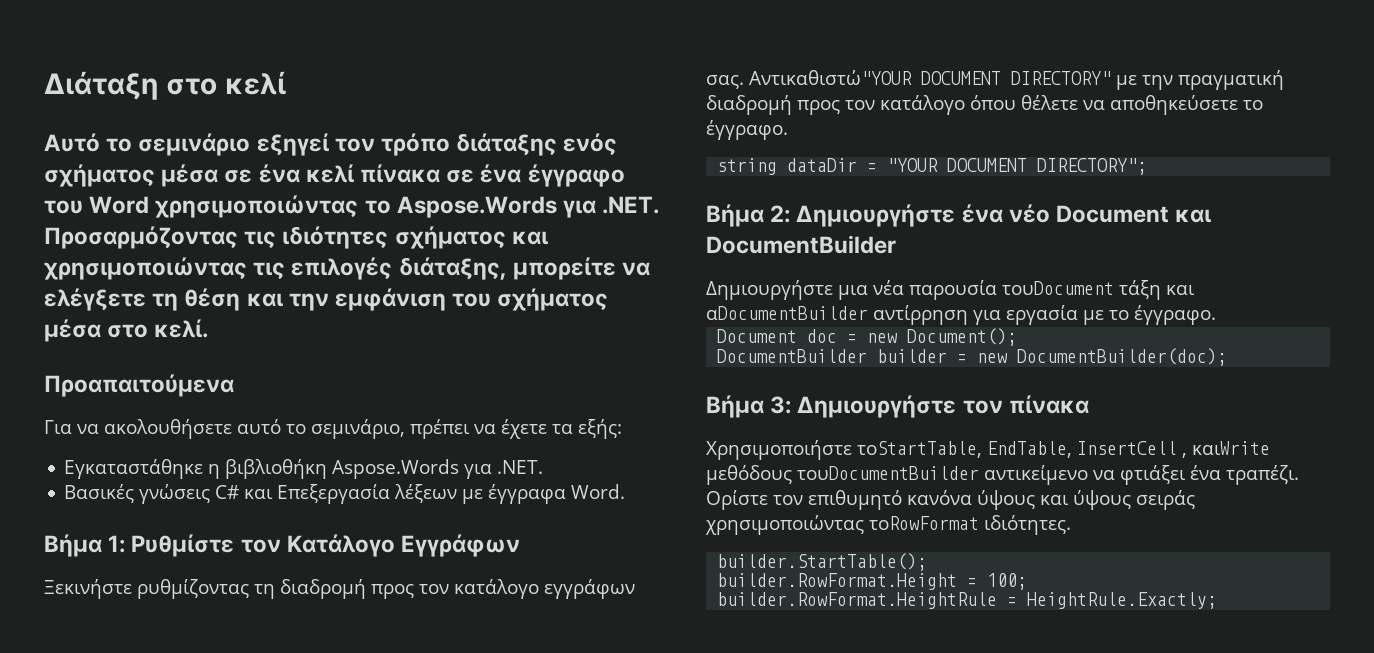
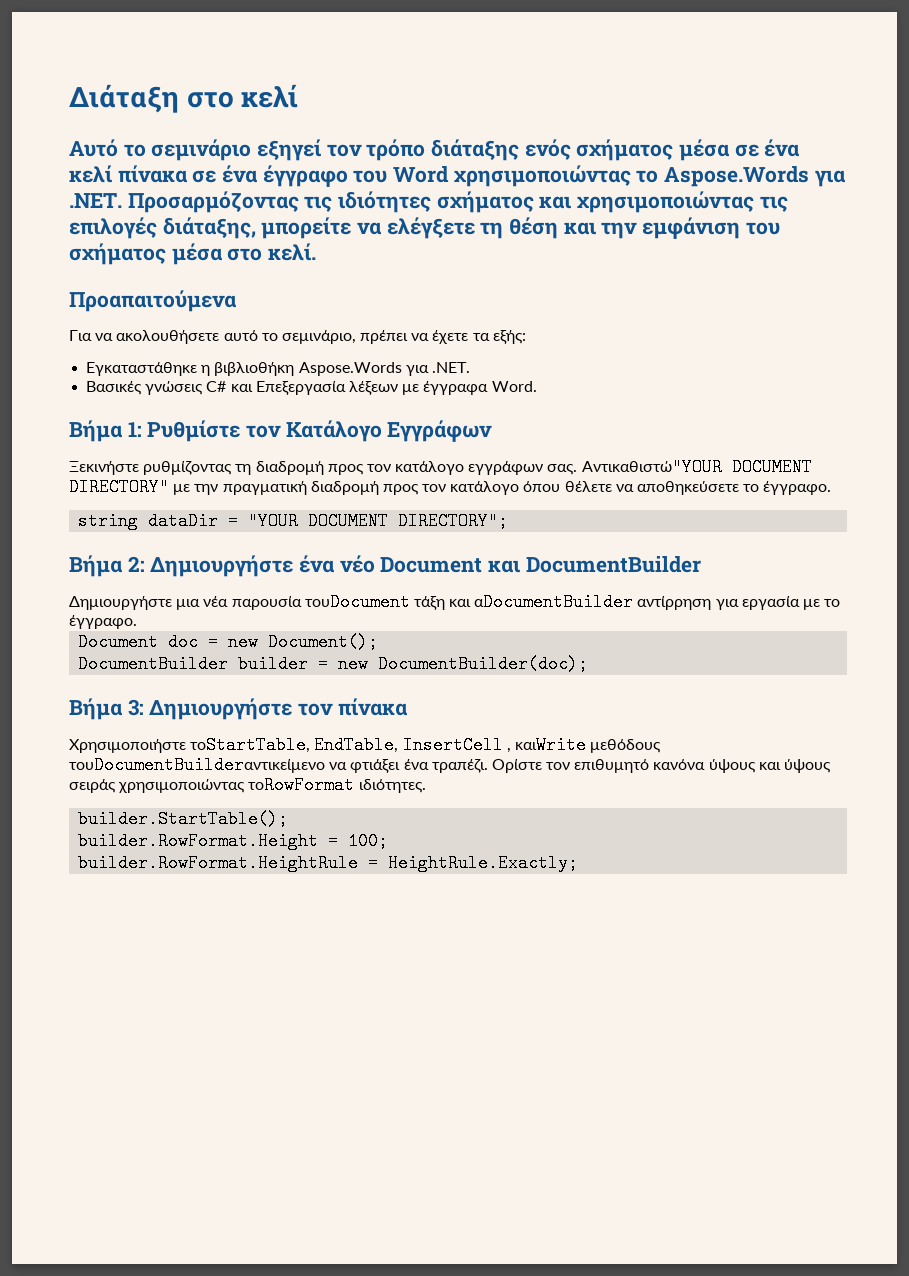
- Χρησιμοποιήστε τοStartTable, EndTable, InsertCell , καιWrite μεθόδους τουDocumentBuilder αντικείμενο να φτιάξει ένα τραπέζι.
+ Χρησιμοποιήστε τοStartTable, EndTable, InsertCell , καιWrite μεθόδους τουDocumentBuilderαντικείμενο να φτιάξει ένα τραπέζι.

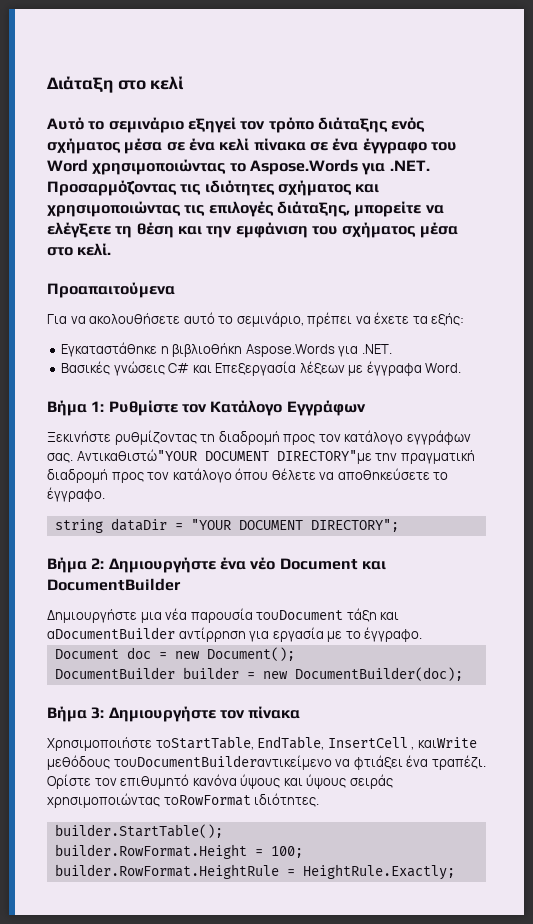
- Αντικαθιστώ"YOUR DOCUMENT DIRECTORY" με την πραγματική διαδρομή προς τον κατάλογο όπου θέλετε να αποθηκεύσετε το έγγραφο.
+ Αντικαθιστώ"YOUR DOCUMENT DIRECTORY"με την πραγματική διαδρομή προς τον κατάλογο όπου θέλετε να αποθηκεύσετε το έγγραφο.

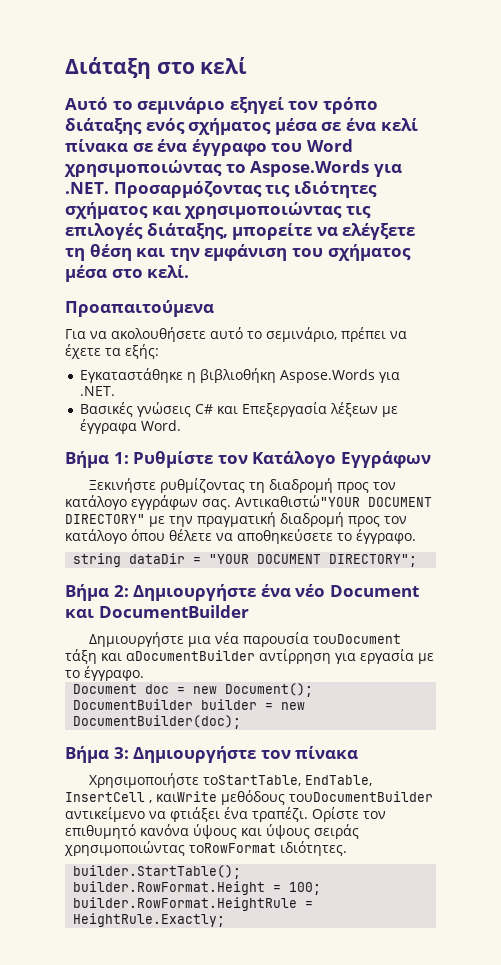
- Αντικαθιστώ"YOUR DOCUMENT DIRECTORY"με την πραγματική διαδρομή προς τον κατάλογο όπου θέλετε να αποθηκεύσετε το έγγραφο.
+ Αντικαθιστώ"YOUR DOCUMENT DIRECTORY" με την πραγματική διαδρομή προς τον κατάλογο όπου θέλετε να αποθηκεύσετε το έγγραφο.
- Χρησιμοποιήστε τοStartTable, EndTable, InsertCell , καιWrite μεθόδους τουDocumentBuilderαντικείμενο να φτιάξει ένα τραπέζι.
+ Χρησιμοποιήστε τοStartTable, EndTable, InsertCell , καιWrite μεθόδους τουDocumentBuilder αντικείμενο να φτιάξει ένα τραπέζι.

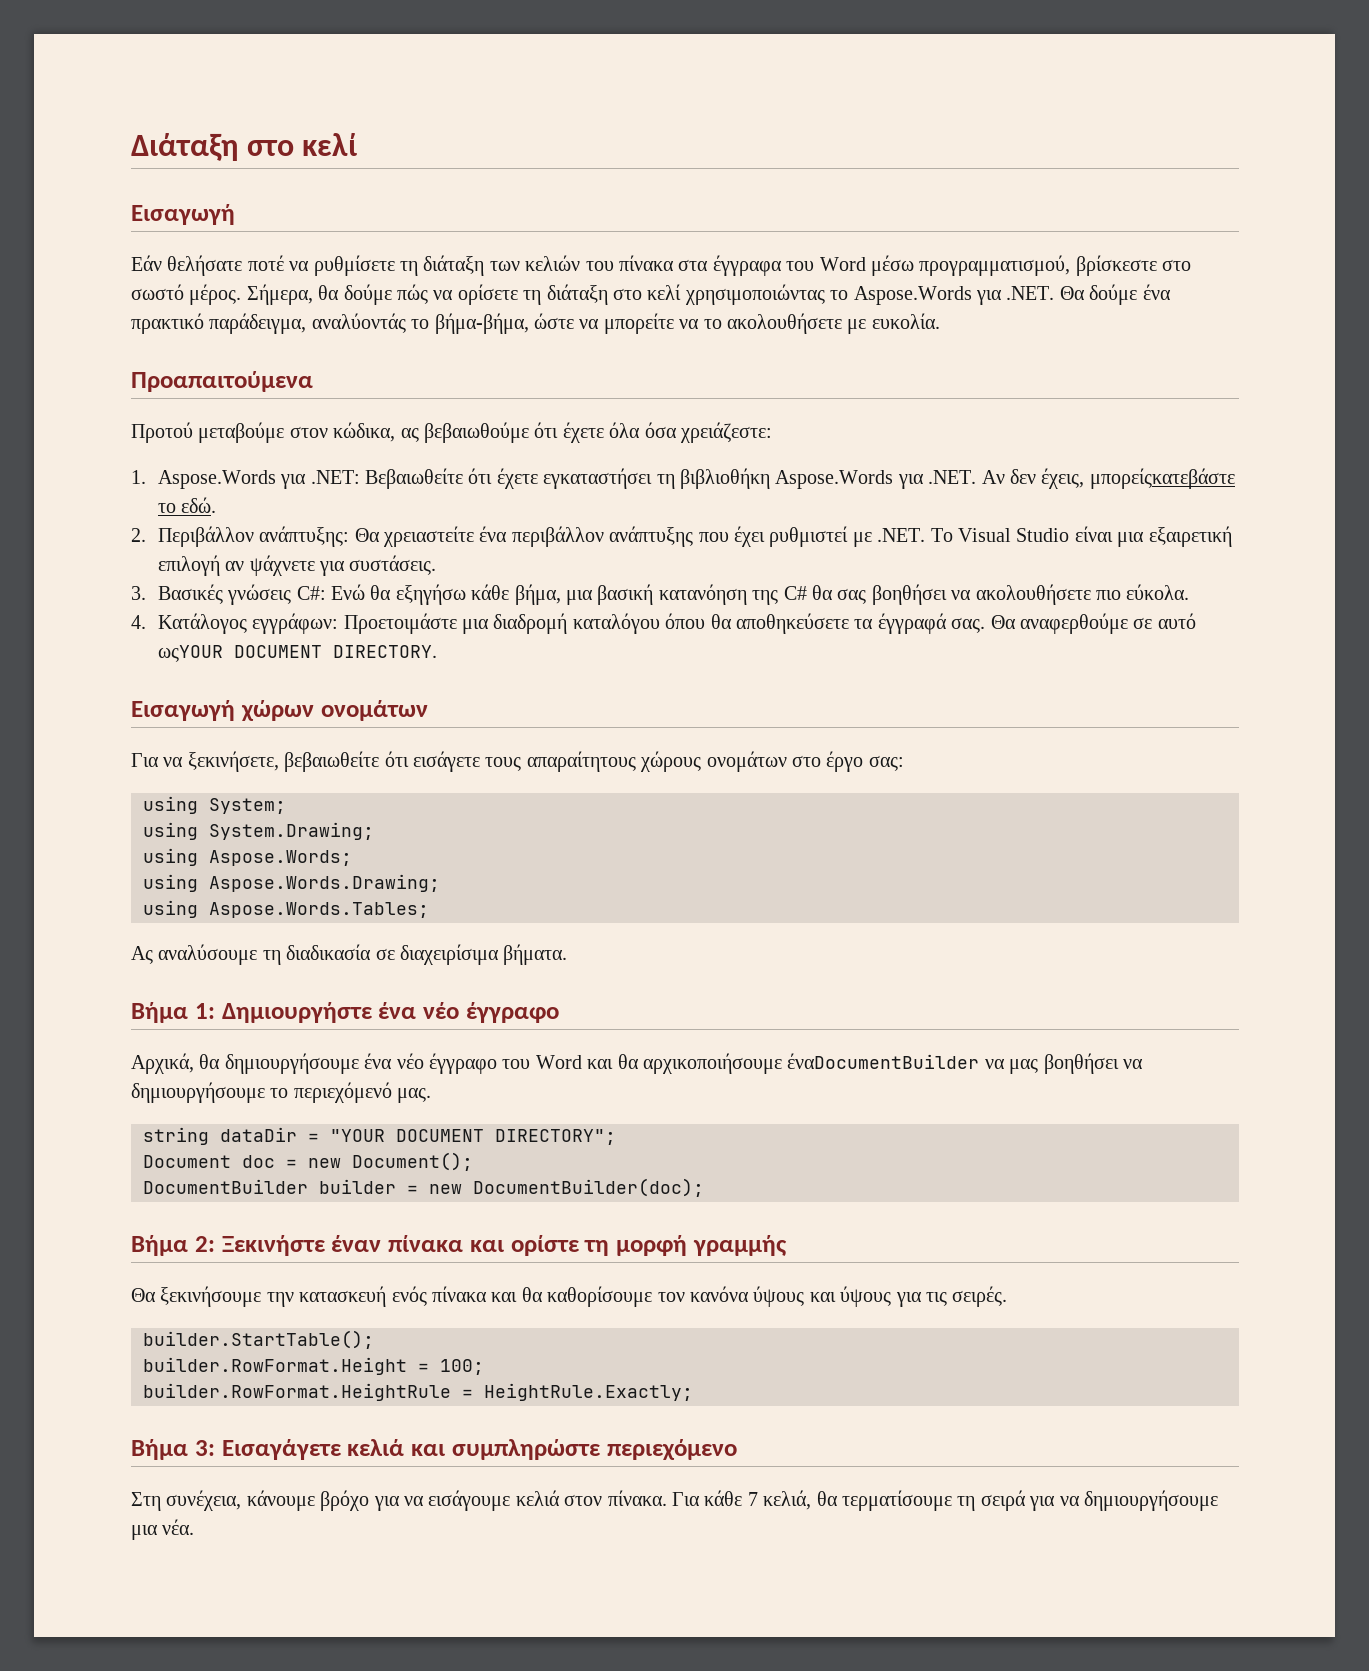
  Διάταξη στο κελί
- Αυτό το σεμινάριο εξηγεί τον τρόπο διάταξης ενός σχήματος μέσα σε ένα κελί πίνακα σε ένα έγγραφο του Word χρησιμοποιώντας το Aspose.Words για .NET. Προσαρμόζοντας τις ιδιότητες σχήματος και χρησιμοποιώντας τις επιλογές διάταξης, μπορείτε να ελέγξετε τη θέση και την εμφάνιση του σχήματος μέσα στο κελί.
+ Εισαγωγή
+ Εάν θελήσατε ποτέ να ρυθμίσετε τη διάταξη των κελιών του πίνακα στα έγγραφα του Word μέσω προγραμματισμού, βρίσκεστε στο σωστό μέρος. Σήμερα, θα δούμε πώς να ορίσετε τη διάταξη στο κελί χρησιμοποιώντας το Aspose.Words για .NET. Θα δούμε ένα πρακτικό παράδειγμα, αναλύοντάς το βήμα-βήμα, ώστε να μπορείτε να το ακολουθήσετε με ευκολία.
  Προαπαιτούμενα
- Για να ακολουθήσετε αυτό το σεμινάριο, πρέπει να έχετε τα εξής:
- Εγκαταστάθηκε η βιβλιοθήκη Aspose.Words για .NET.
- Βασικές γνώσεις C# και Επεξεργασία λέξεων με έγγραφα Word.
- Βήμα 1: Ρυθμίστε τον Κατάλογο Εγγράφων
- Ξεκινήστε ρυθμίζοντας τη διαδρομή προς τον κατάλογο εγγράφων σας. Αντικαθιστώ"YOUR DOCUMENT DIRECTORY" με την πραγματική διαδρομή προς τον κατάλογο όπου θέλετε να αποθηκεύσετε το έγγραφο.
+ Προτού μεταβούμε στον κώδικα, ας βεβαιωθούμε ότι έχετε όλα όσα χρειάζεστε:
+ 1. Aspose.Words για .NET: Βεβαιωθείτε ότι έχετε εγκαταστήσει τη βιβλιοθήκη Aspose.Words για .NET. Αν δεν έχεις, μπορείςκατεβάστε το εδώ.
+ 2. Περιβάλλον ανάπτυξης: Θα χρειαστείτε ένα περιβάλλον ανάπτυξης που έχει ρυθμιστεί με .NET. Το Visual Studio είναι μια εξαιρετική επιλογή αν ψάχνετε για συστάσεις.
+ 3. Βασικές γνώσεις C#: Ενώ θα εξηγήσω κάθε βήμα, μια βασική κατανόηση της C# θα σας βοηθήσει να ακολουθήσετε πιο εύκολα.
+ 4. Κατάλογος εγγράφων: Προετοιμάστε μια διαδρομή καταλόγου όπου θα αποθηκεύσετε τα έγγραφά σας. Θα αναφερθούμε σε αυτό ωςYOUR DOCUMENT DIRECTORY.
+ Εισαγωγή χώρων ονομάτων
+ Για να ξεκινήσετε, βεβαιωθείτε ότι εισάγετε τους απαραίτητους χώρους ονομάτων στο έργο σας:
+ using System;
+ using System.Drawing;
+ using Aspose.Words;
+ using Aspose.Words.Drawing;
+ using Aspose.Words.Tables;
+ Ας αναλύσουμε τη διαδικασία σε διαχειρίσιμα βήματα.
+ Βήμα 1: Δημιουργήστε ένα νέο έγγραφο
+ Αρχικά, θα δημιουργήσουμε ένα νέο έγγραφο του Word και θα αρχικοποιήσουμε έναDocumentBuilder να μας βοηθήσει να δημιουργήσουμε το περιεχόμενό μας.
- Βήμα 2: Δημιουργήστε ένα νέο Document και DocumentBuilder
- Δημιουργήστε μια νέα παρουσία τουDocument τάξη και αDocumentBuilder αντίρρηση για εργασία με το έγγραφο.
- Βήμα 3: Δημιουργήστε τον πίνακα
- Χρησιμοποιήστε τοStartTable, EndTable, InsertCell , καιWrite μεθόδους τουDocumentBuilder αντικείμενο να φτιάξει ένα τραπέζι. Ορίστε τον επιθυμητό κανόνα ύψους και ύψους σειράς χρησιμοποιώντας τοRowFormat ιδιότητες.
+ Βήμα 2: Ξεκινήστε έναν πίνακα και ορίστε τη μορφή γραμμής
+ Θα ξεκινήσουμε την κατασκευή ενός πίνακα και θα καθορίσουμε τον κανόνα ύψους και ύψους για τις σειρές.
+ Βήμα 3: Εισαγάγετε κελιά και συμπληρώστε περιεχόμενο
+ Στη συνέχεια, κάνουμε βρόχο για να εισάγουμε κελιά στον πίνακα. Για κάθε 7 κελιά, θα τερματίσουμε τη σειρά για να δημιουργήσουμε μια νέα.

